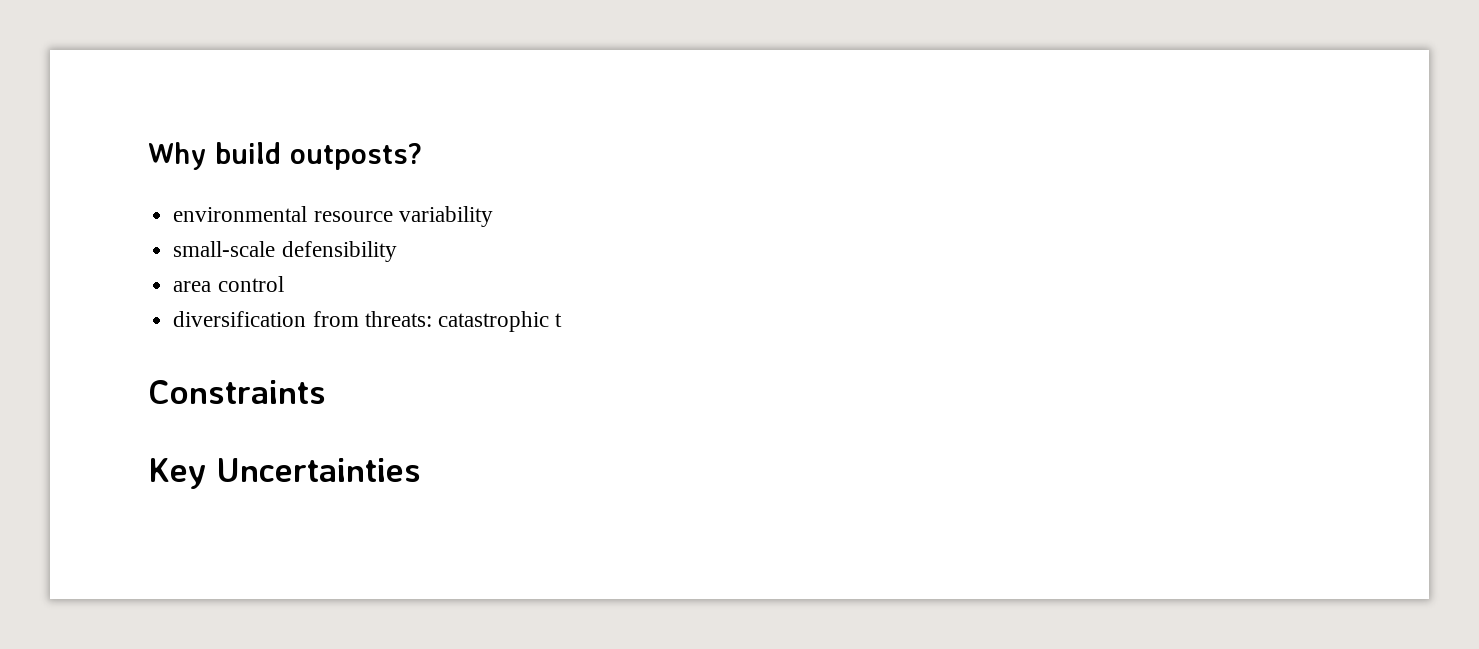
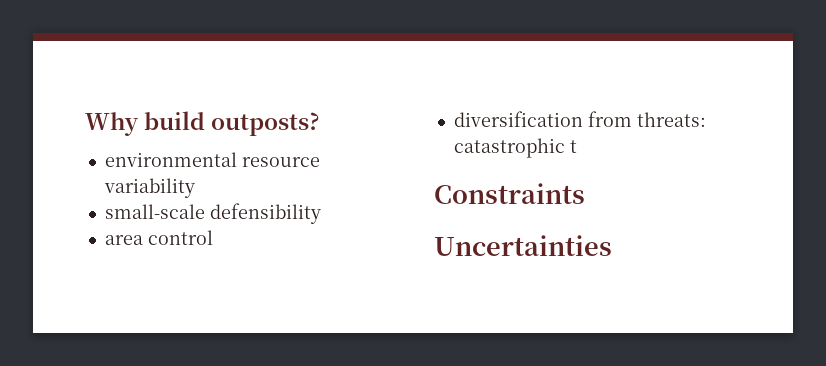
- Key Uncertainties
+ Uncertainties

